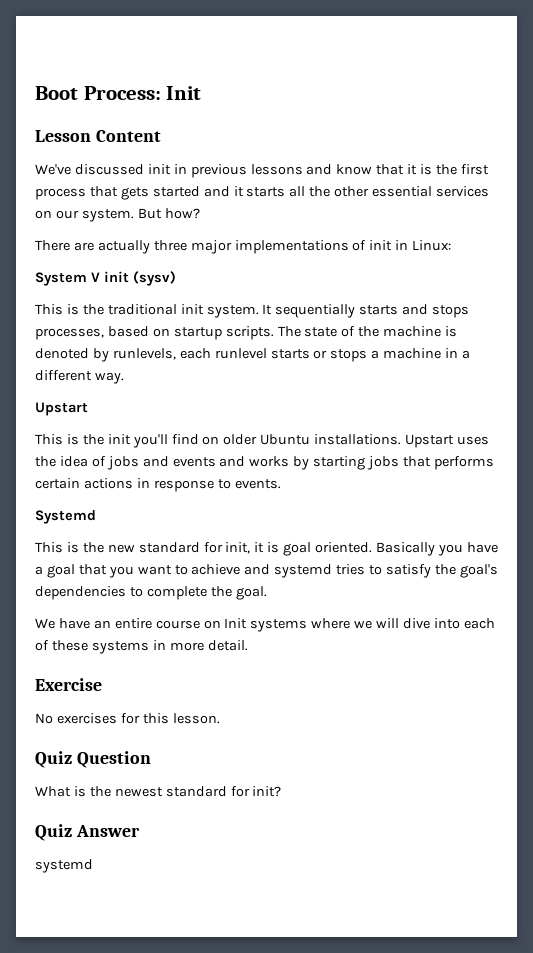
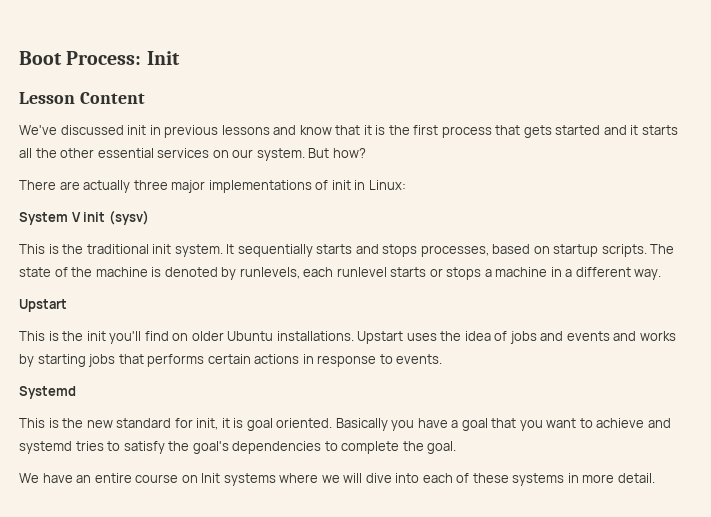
- Exercise
- No exercises for this lesson.
- Quiz Question
- What is the newest standard for init?
- Quiz Answer
- systemd

